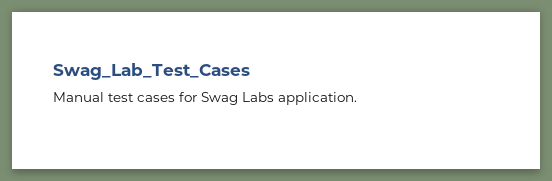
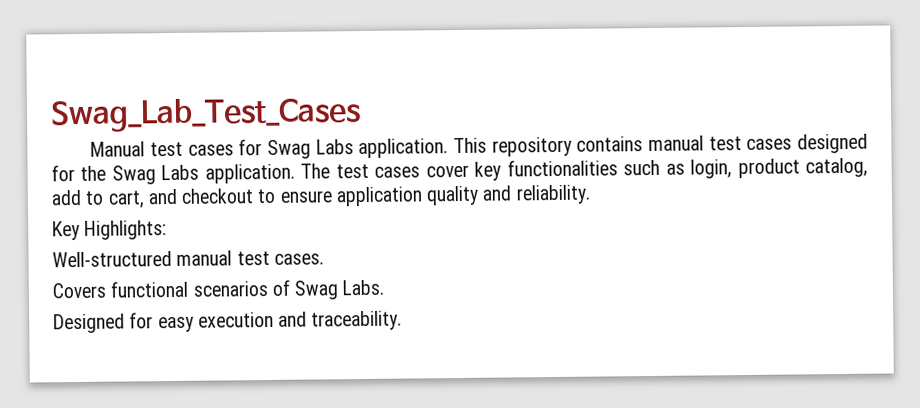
+ This repository contains manual test cases designed for the Swag Labs application. The test cases cover key functionalities such as login, product catalog, add to cart, and checkout to ensure application quality and reliability.
+ Key Highlights:
+ Well-structured manual test cases.
+ Covers functional scenarios of Swag Labs.
+ Designed for easy execution and traceability.

